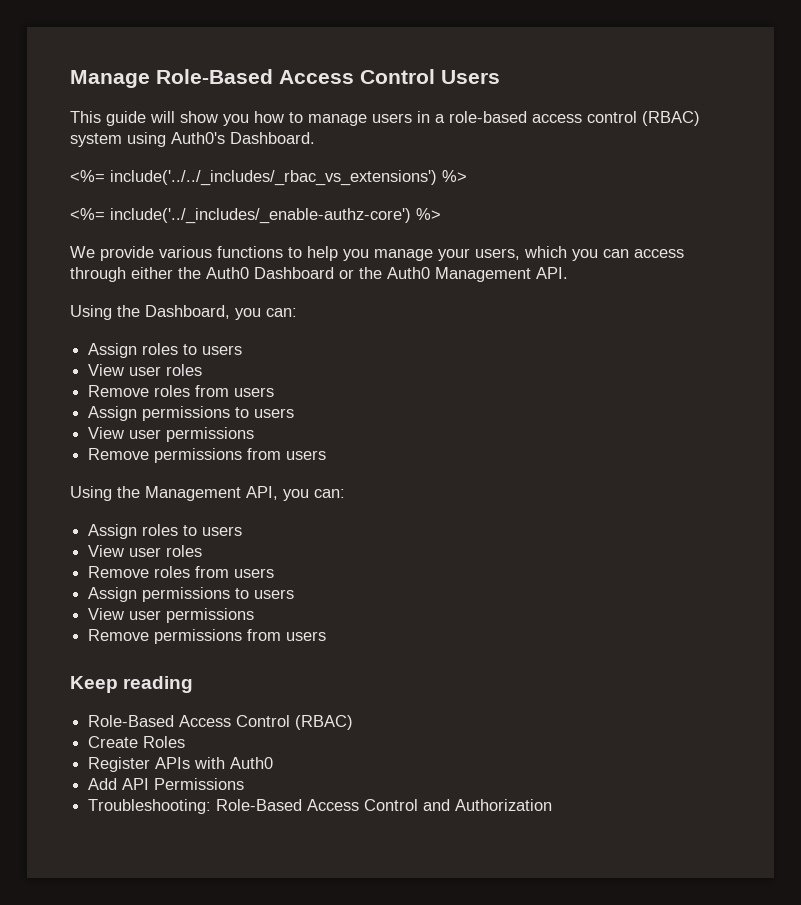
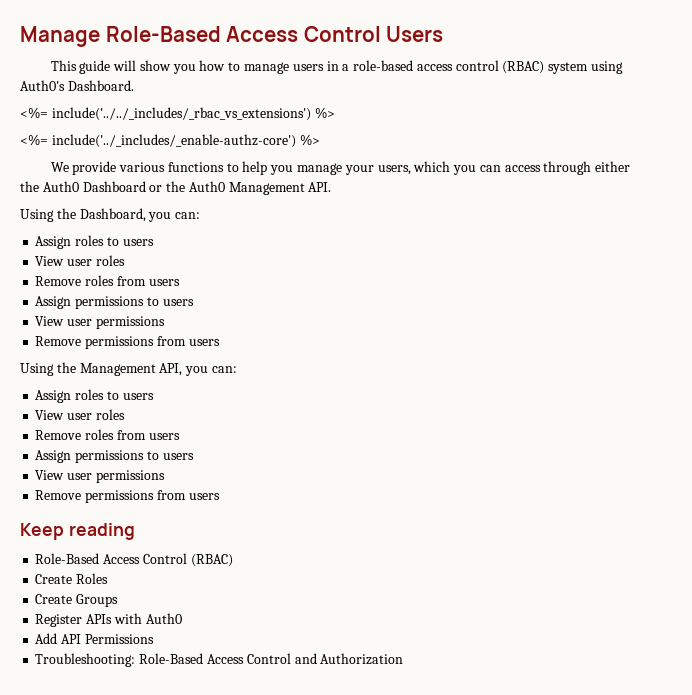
+ Create Groups

